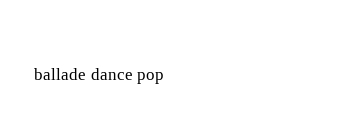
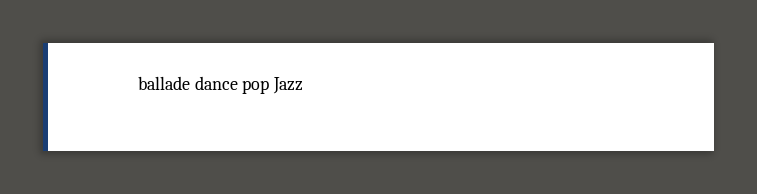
- ballade dance pop
+ ballade dance pop Jazz

